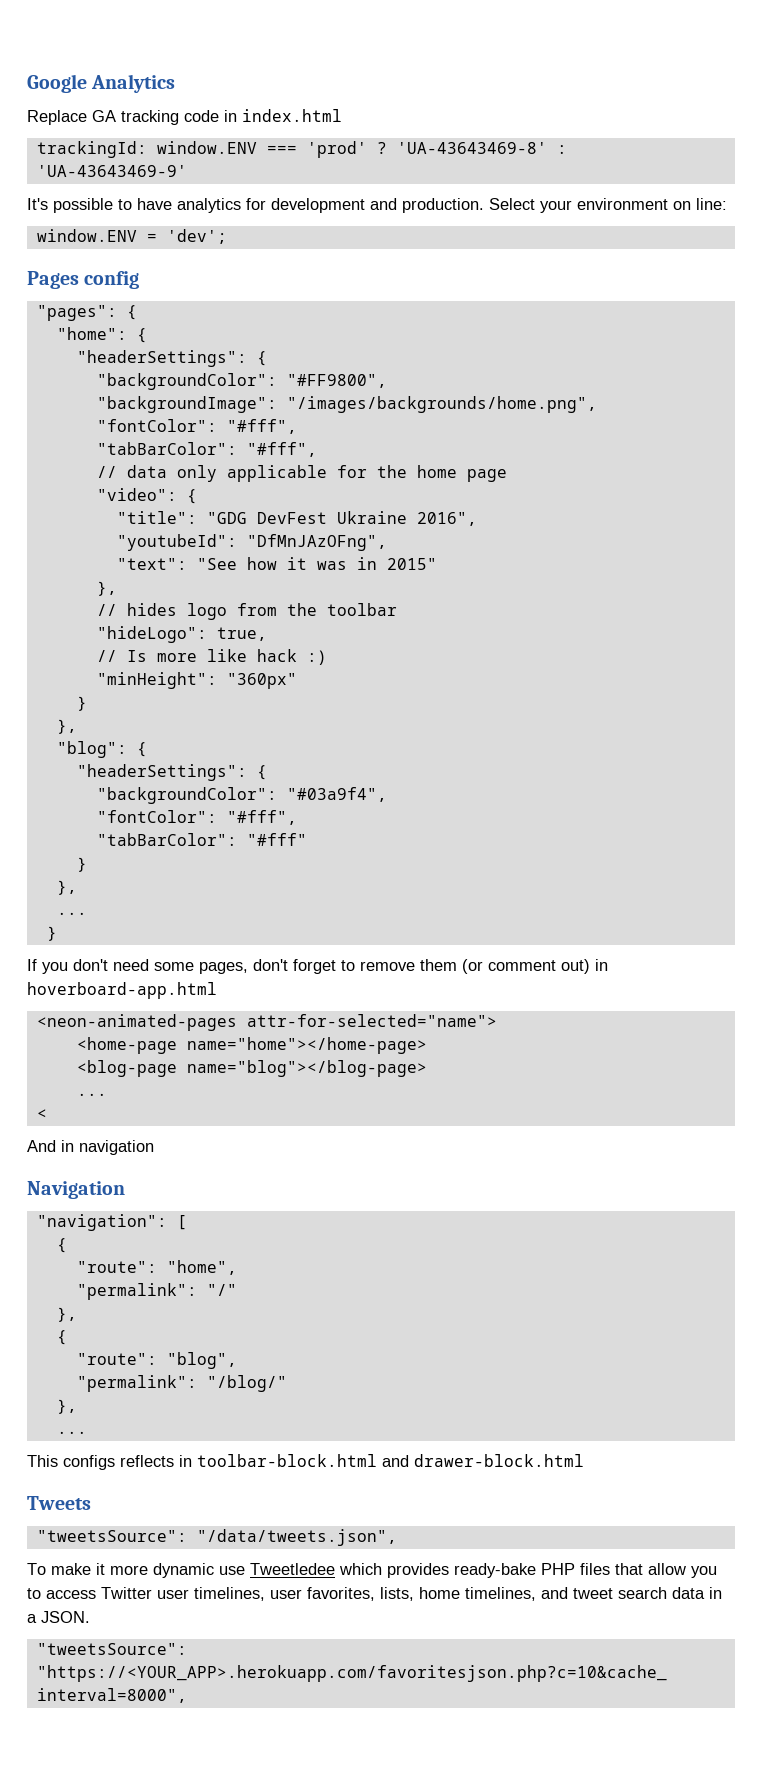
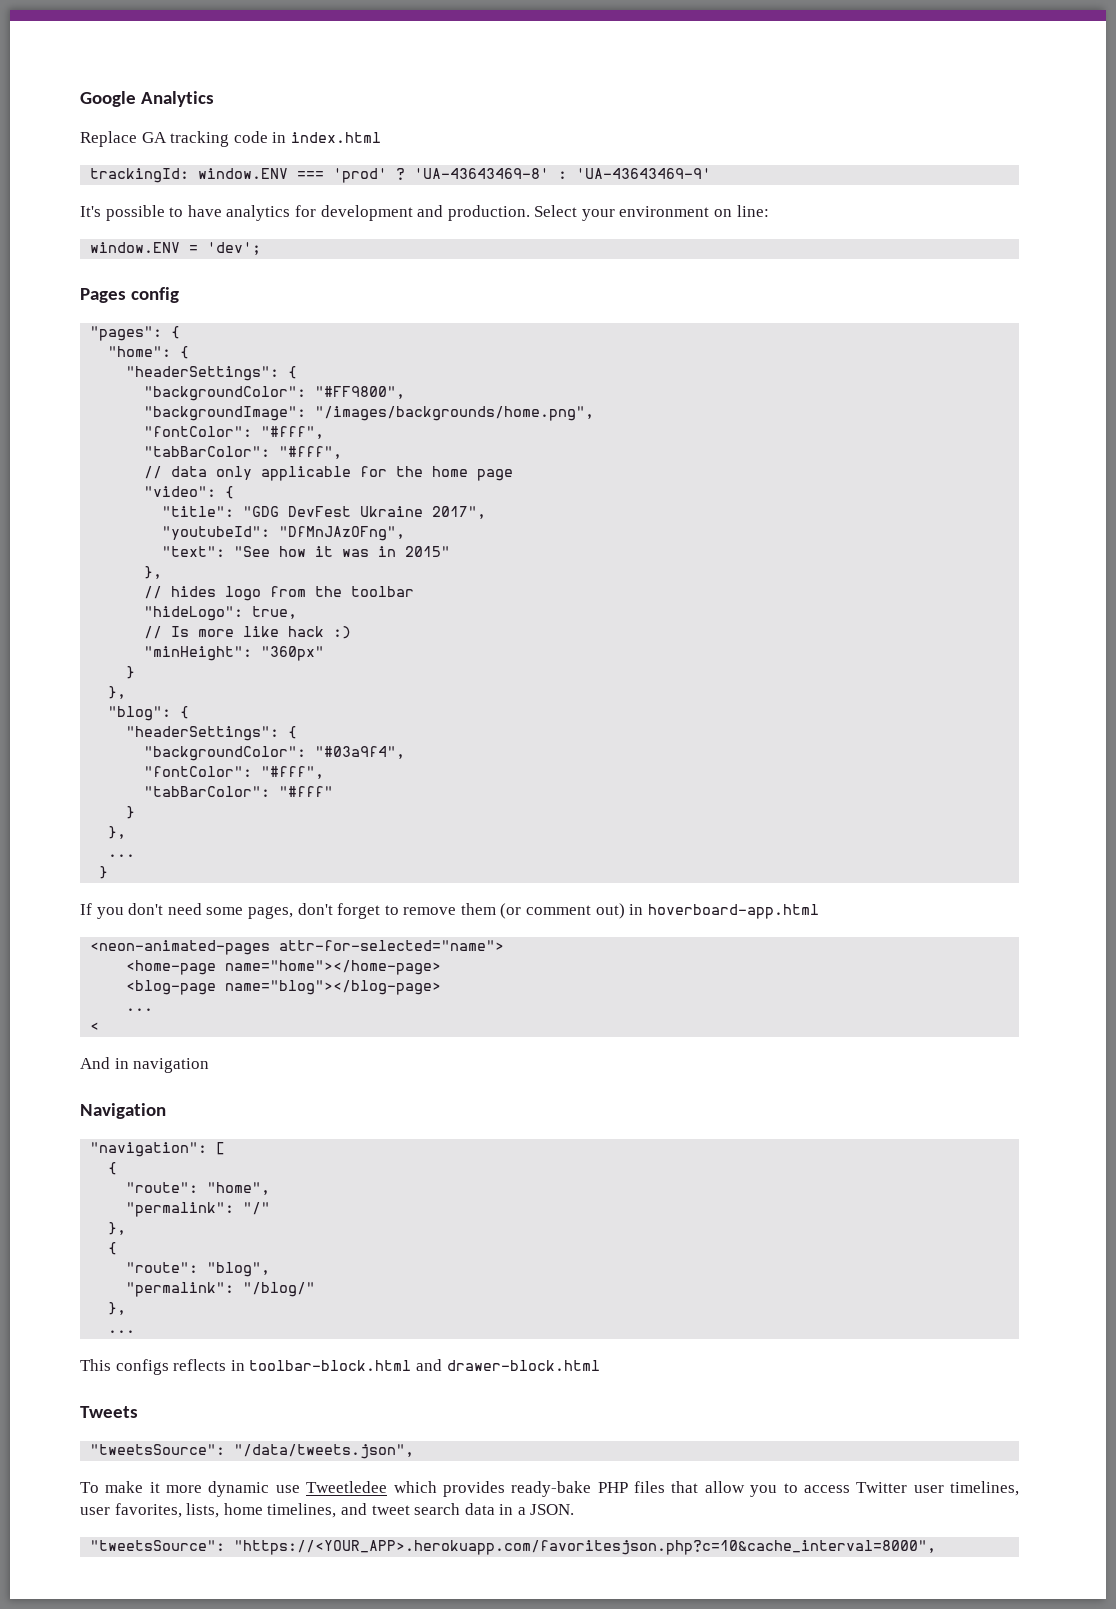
- "title": "GDG DevFest Ukraine 2016",
+ "title": "GDG DevFest Ukraine 2017",

